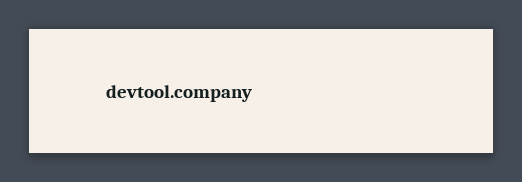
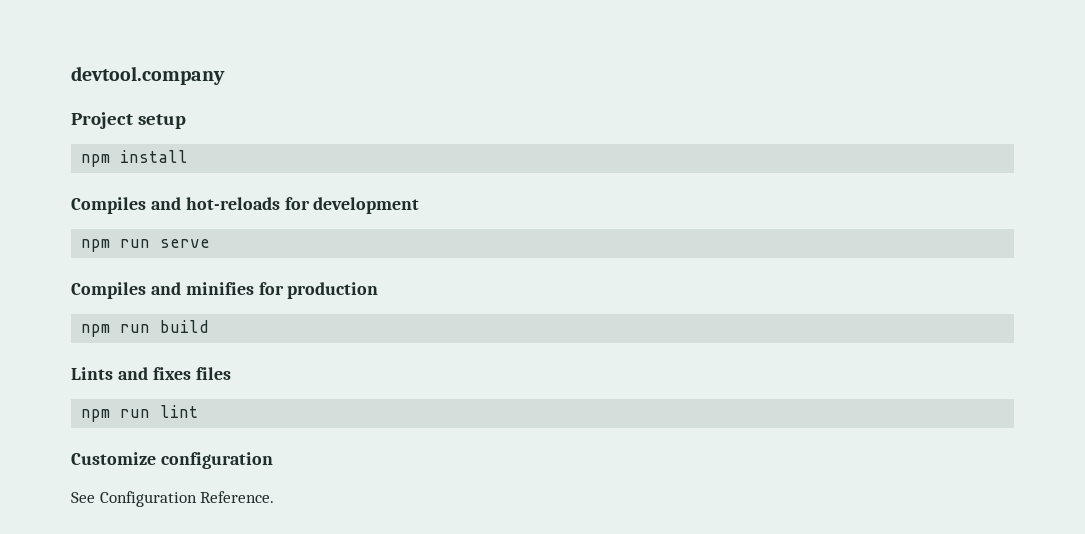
+ Project setup
+ npm install
+ Compiles and hot-reloads for development
+ npm run serve
+ Compiles and minifies for production
+ npm run build
+ Lints and fixes files
+ npm run lint
+ Customize configuration
+ See Configuration Reference.

